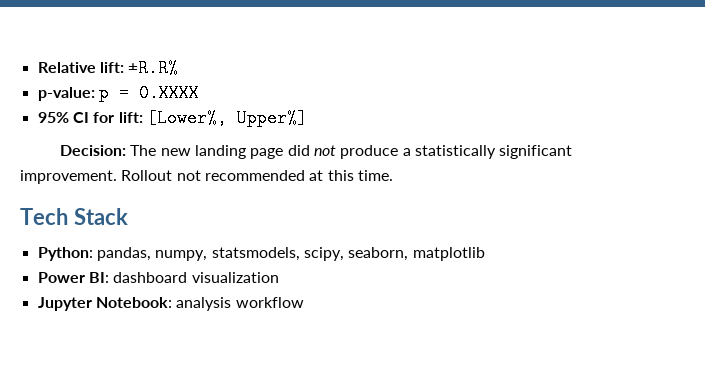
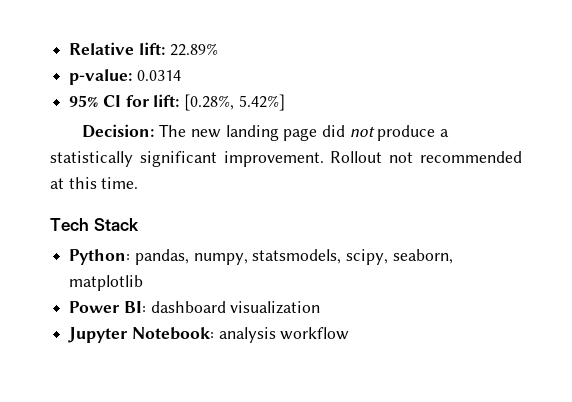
- Relative lift: ±R.R%
+ Relative lift: 22.89%
- p-value: p = 0.XXXX
+ p-value: 0.0314
- 95% CI for lift: [Lower%, Upper%]
+ 95% CI for lift: [0.28%, 5.42%]

